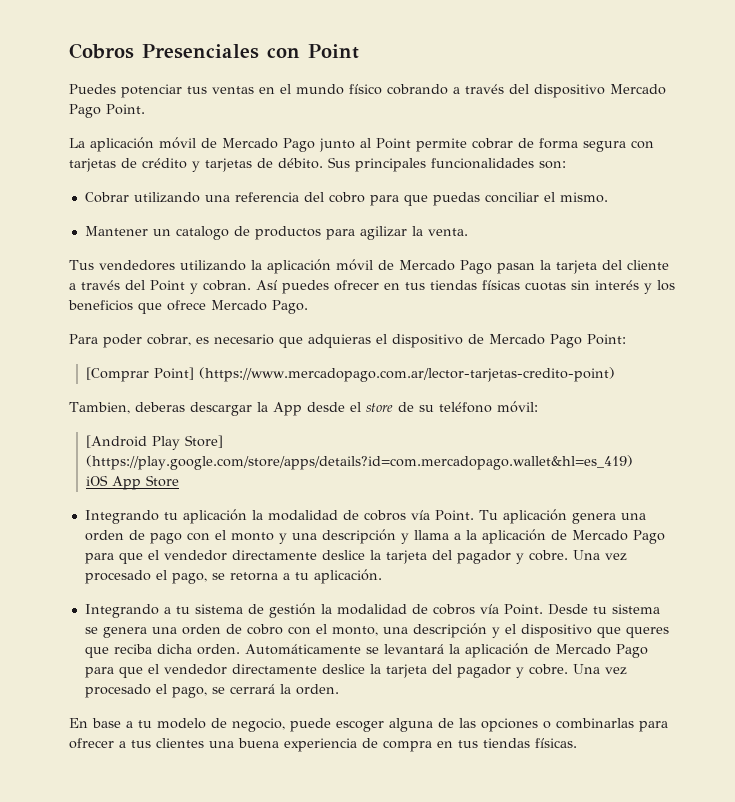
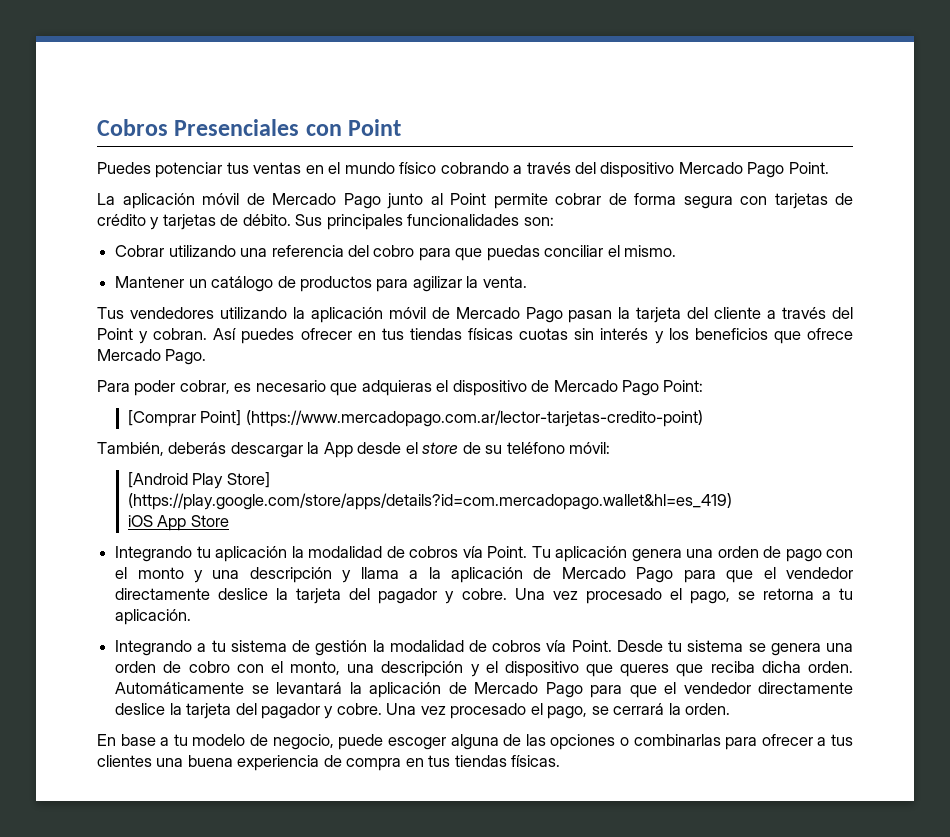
- Mantener un catalogo de productos para agilizar la venta.
+ Mantener un catálogo de productos para agilizar la venta.
- Tambien, deberas descargar la App desde el store de su teléfono móvil:
+ También, deberás descargar la App desde el store de su teléfono móvil:

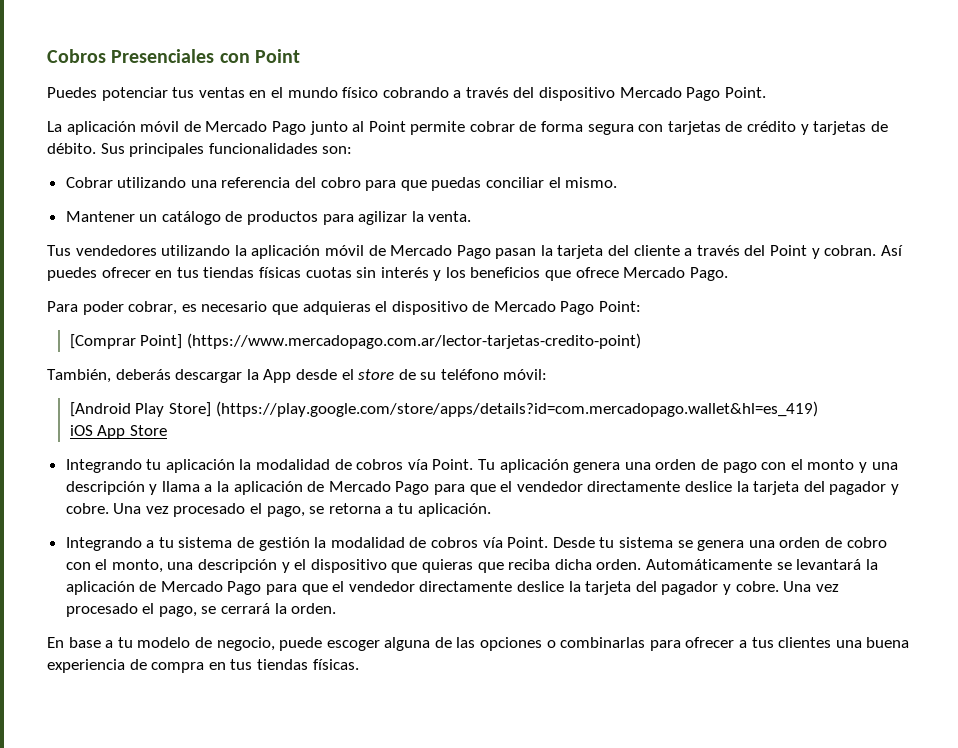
- Desde tu sistema se genera una orden de cobro con el monto, una descripción y el dispositivo que queres que reciba dicha orden.
+ Desde tu sistema se genera una orden de cobro con el monto, una descripción y el dispositivo que quieras que reciba dicha orden.

